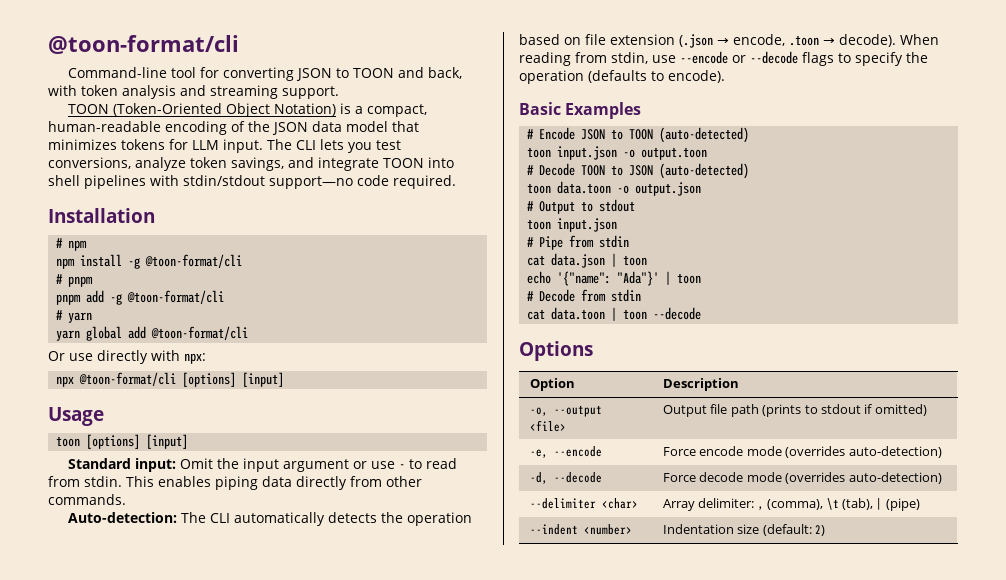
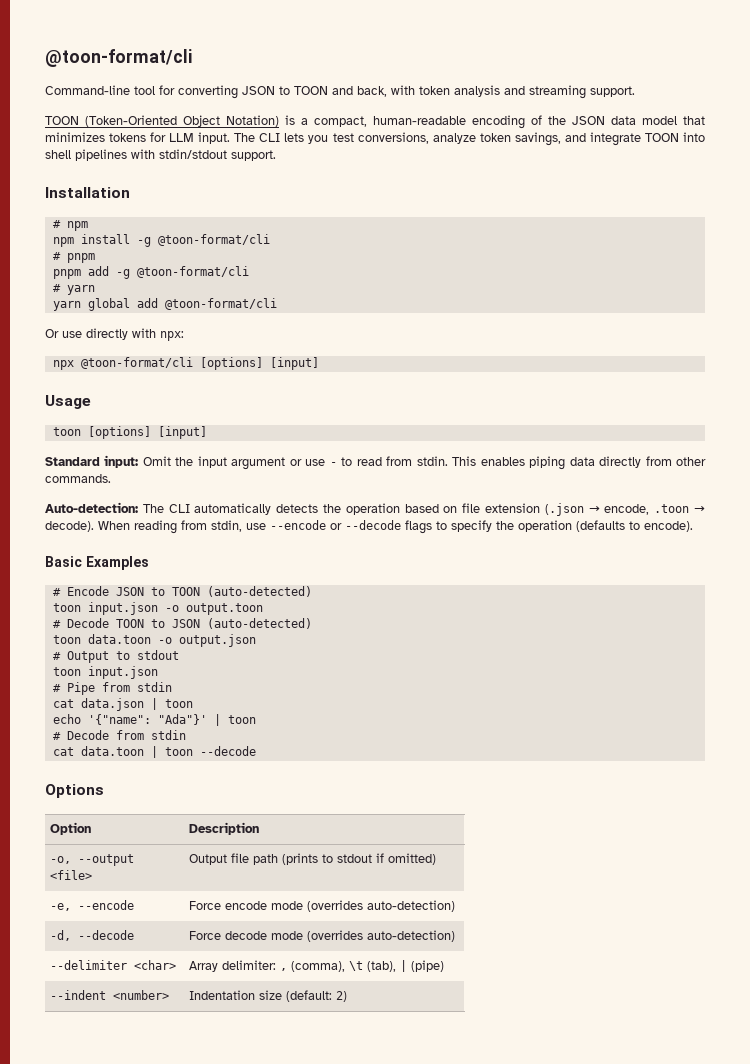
- The CLI lets you test conversions, analyze token savings, and integrate TOON into shell pipelines with stdin/stdout support—no code required.
+ The CLI lets you test conversions, analyze token savings, and integrate TOON into shell pipelines with stdin/stdout support.

